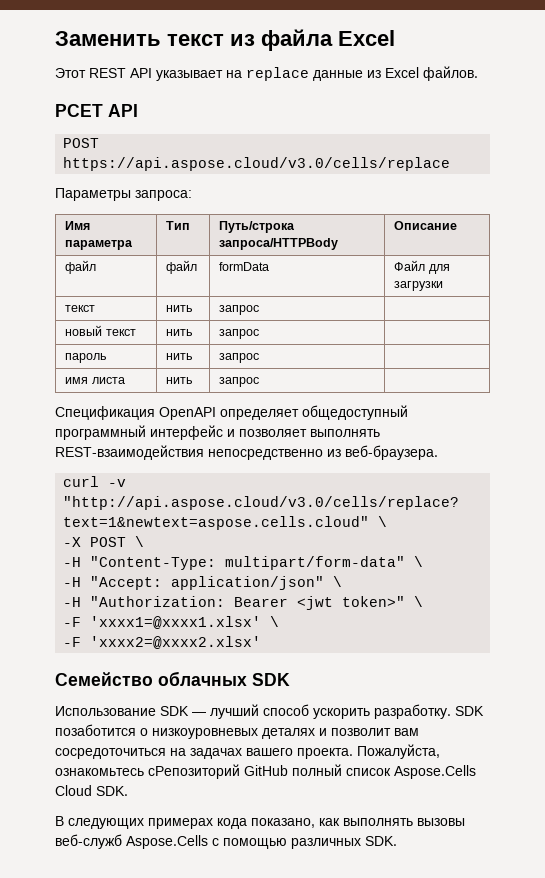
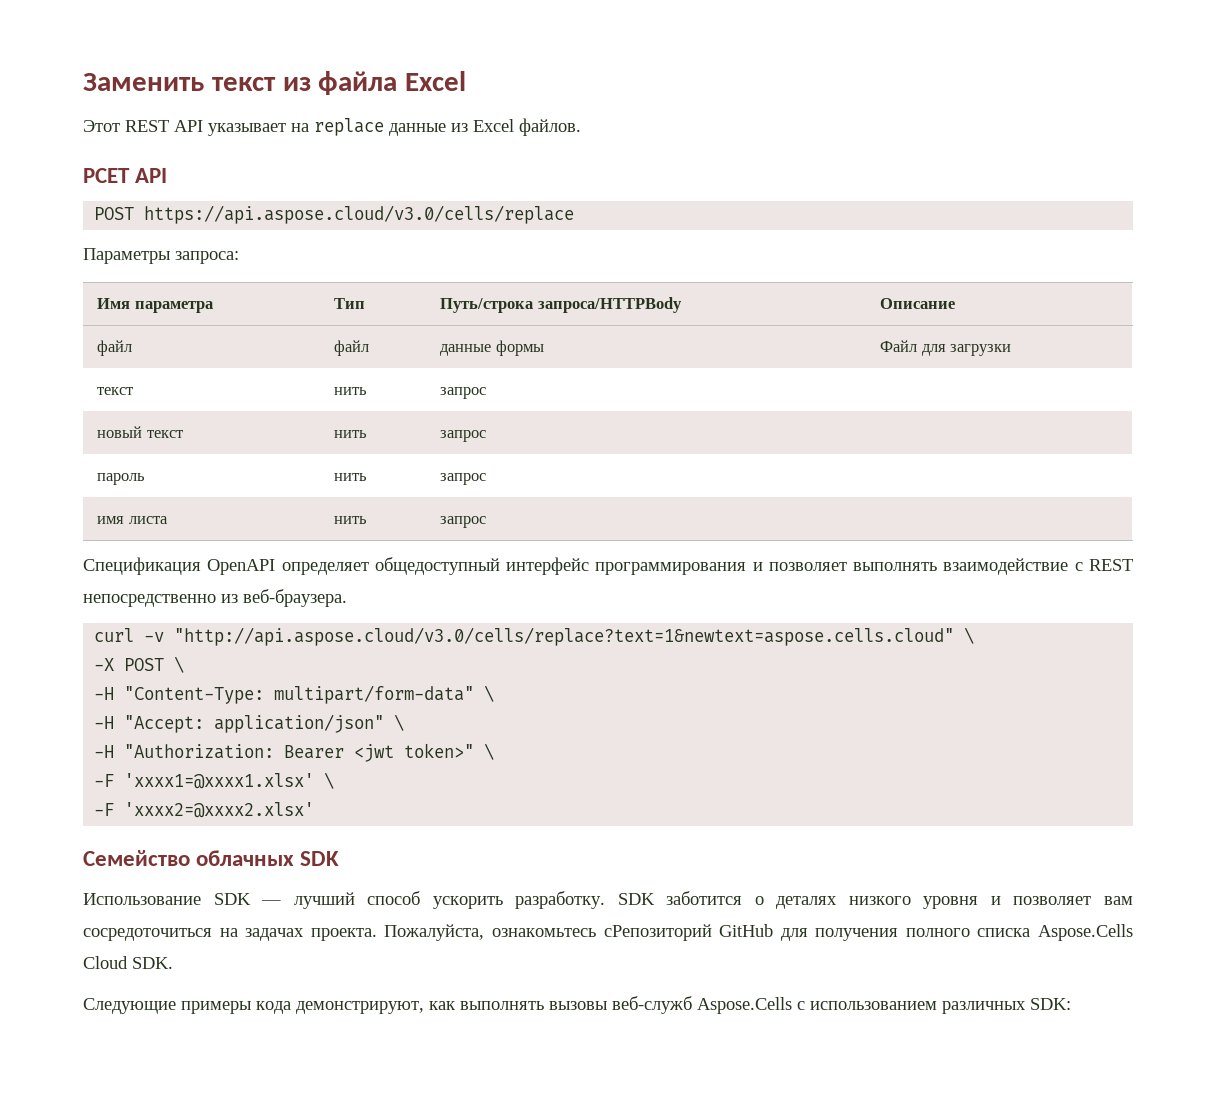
- файл | файл | formData | Файл для загрузки
+ файл | файл | данные формы | Файл для загрузки
- Спецификация OpenAPI определяет общедоступный программный интерфейс и позволяет выполнять REST-взаимодействия непосредственно из веб-браузера.
+ Спецификация OpenAPI определяет общедоступный интерфейс программирования и позволяет выполнять взаимодействие с REST непосредственно из веб-браузера.
- SDK позаботится о низкоуровневых деталях и позволит вам сосредоточиться на задачах вашего проекта.
+ SDK заботится о деталях низкого уровня и позволяет вам сосредоточиться на задачах проекта.
- Пожалуйста, ознакомьтесь сРепозиторий GitHub полный список Aspose.Cells Cloud SDK.
+ Пожалуйста, ознакомьтесь сРепозиторий GitHub для получения полного списка Aspose.Cells Cloud SDK.
- В следующих примерах кода показано, как выполнять вызовы веб-служб Aspose.Cells с помощью различных SDK.
+ Следующие примеры кода демонстрируют, как выполнять вызовы веб-служб Aspose.Cells с использованием различных SDK:

